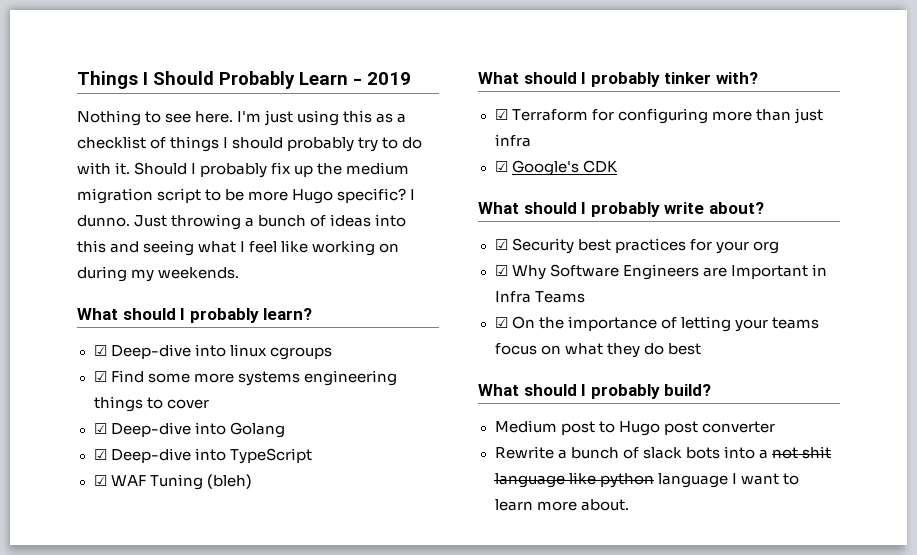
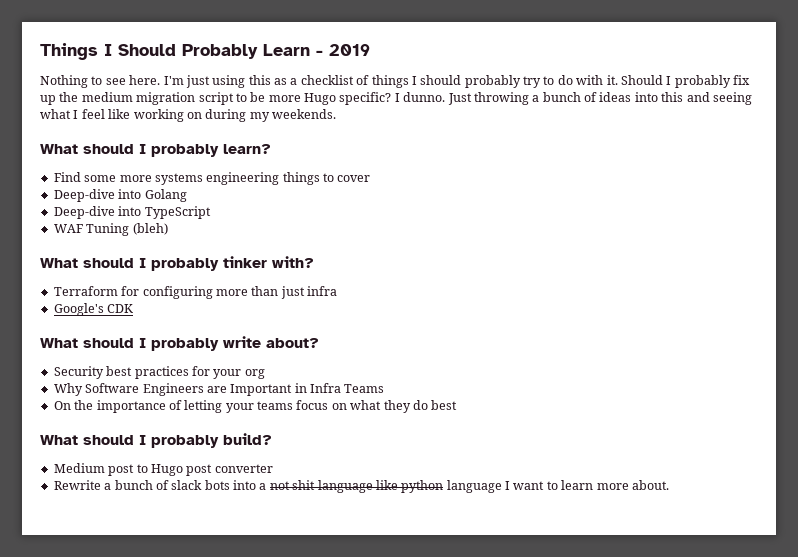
- ☑ Deep-dive into linux cgroups
- ☑ Find some more systems engineering things to cover
+ Find some more systems engineering things to cover
- ☑ Deep-dive into Golang
+ Deep-dive into Golang
- ☑ Deep-dive into TypeScript
+ Deep-dive into TypeScript
- ☑ WAF Tuning (bleh)
+ WAF Tuning (bleh)
- ☑ Terraform for configuring more than just infra
+ Terraform for configuring more than just infra
- ☑ Google's CDK
+ Google's CDK
- ☑ Security best practices for your org
+ Security best practices for your org
- ☑ Why Software Engineers are Important in Infra Teams
+ Why Software Engineers are Important in Infra Teams
- ☑ On the importance of letting your teams focus on what they do best
+ On the importance of letting your teams focus on what they do best

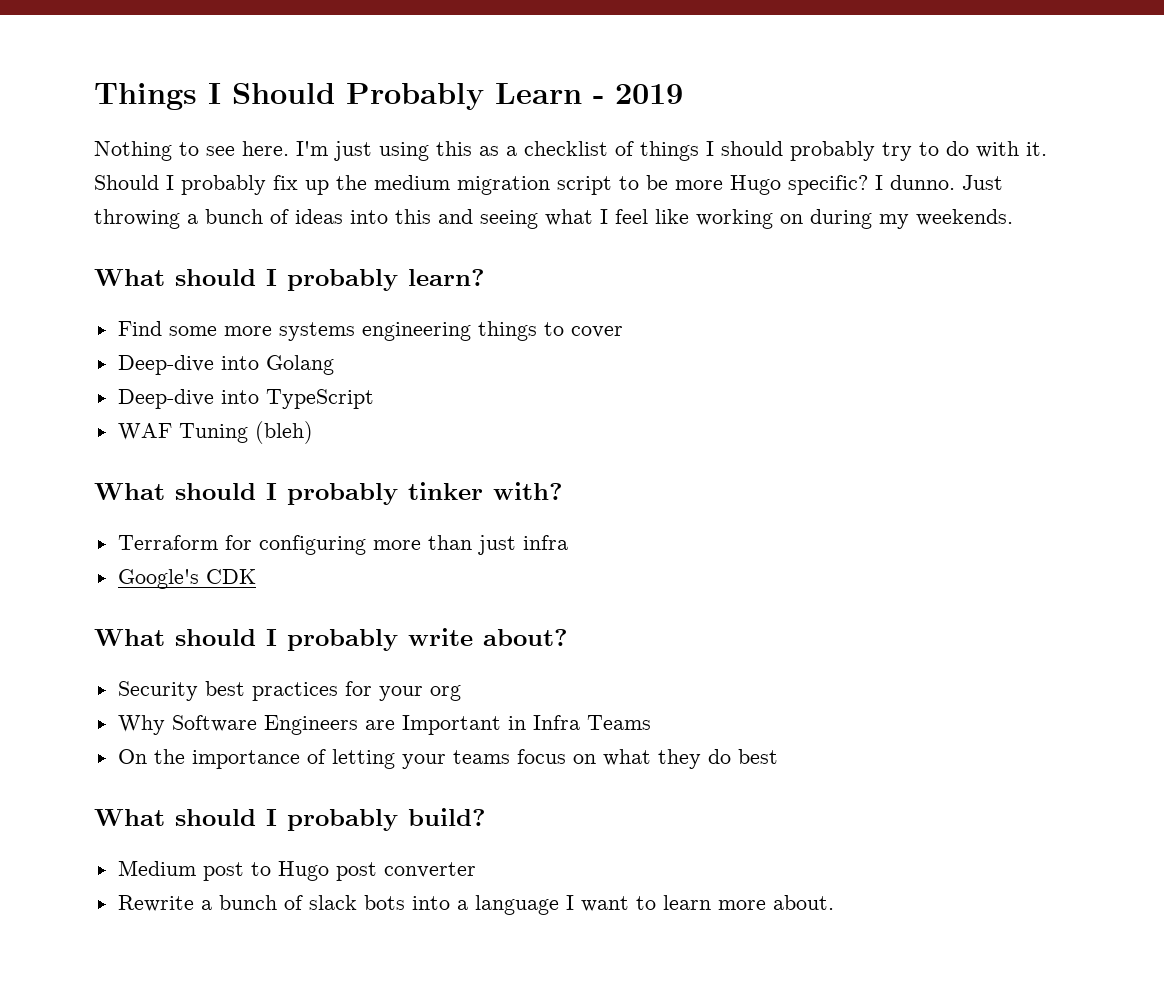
- Rewrite a bunch of slack bots into a not shit language like python language I want to learn more about.
+ Rewrite a bunch of slack bots into a language I want to learn more about.

